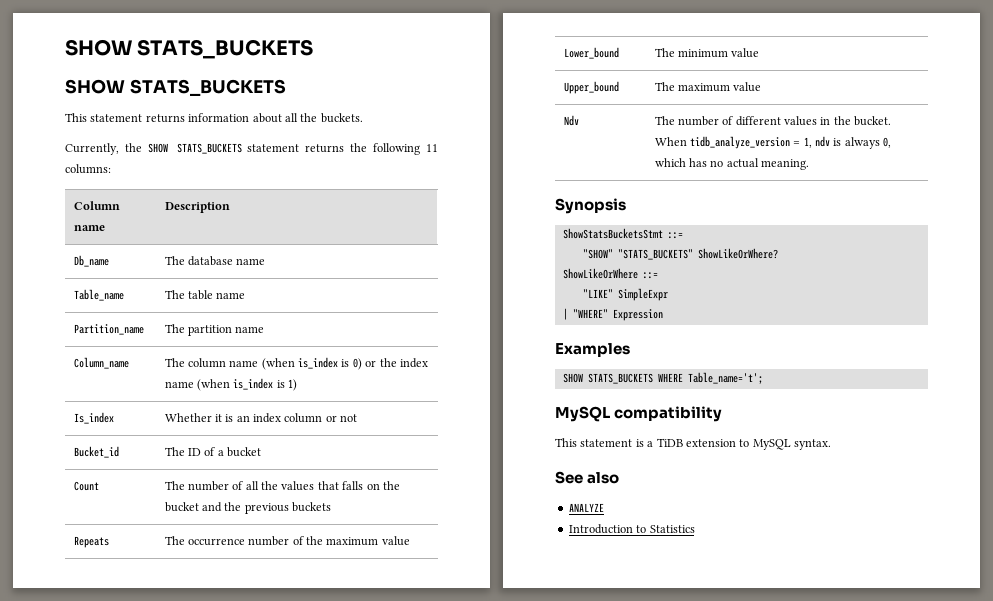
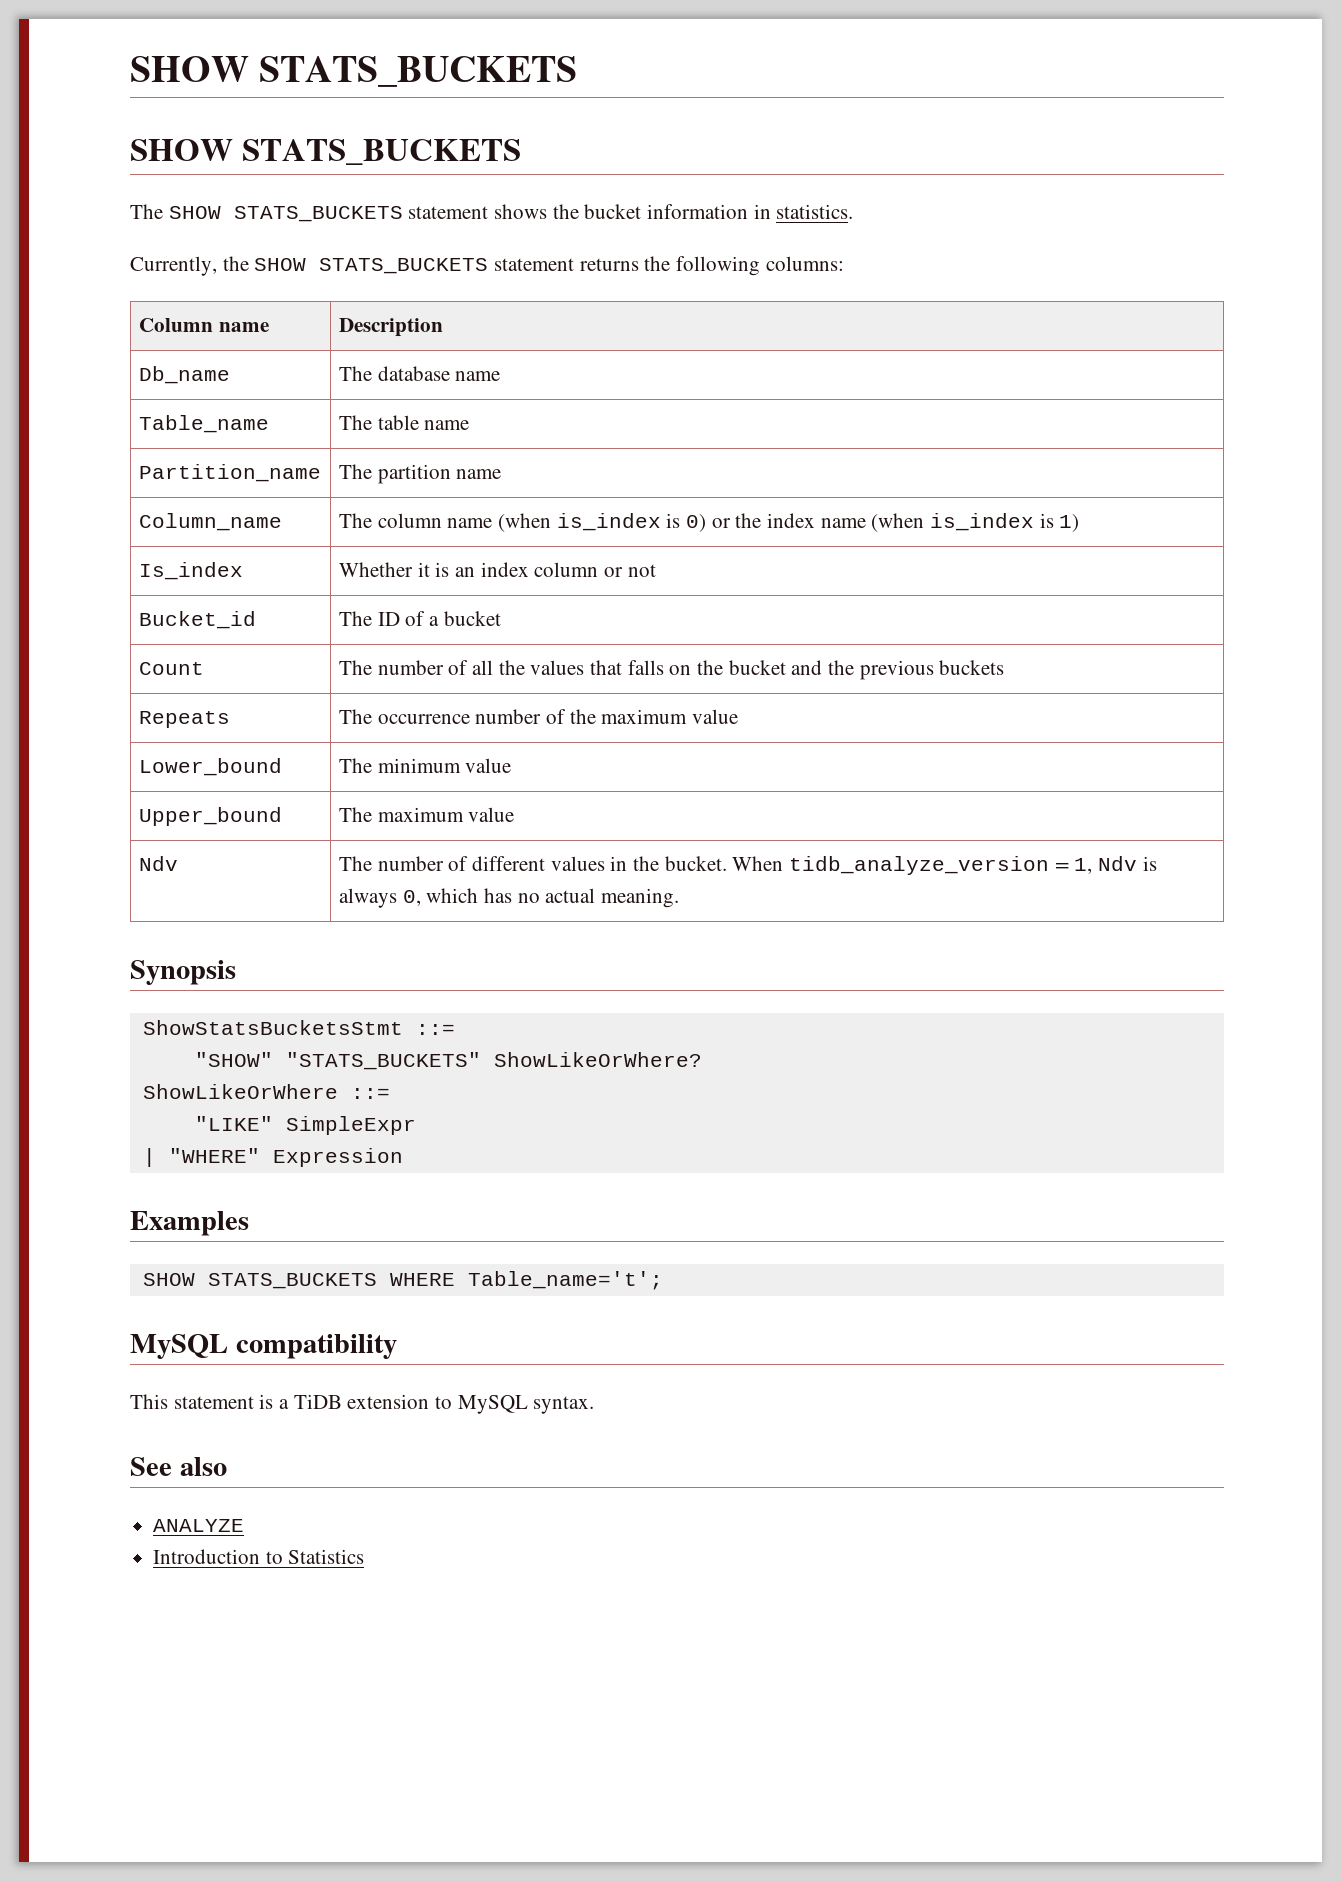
- This statement returns information about all the buckets.
+ The SHOW STATS_BUCKETS statement shows the bucket information in statistics.
- Currently, the SHOW STATS_BUCKETS statement returns the following 11 columns:
+ Currently, the SHOW STATS_BUCKETS statement returns the following columns:
- Ndv | The number of different values in the bucket. When tidb_analyze_version = 1, ndv is always 0, which has no actual meaning.
+ Ndv | The number of different values in the bucket. When tidb_analyze_version = 1, Ndv is always 0, which has no actual meaning.

